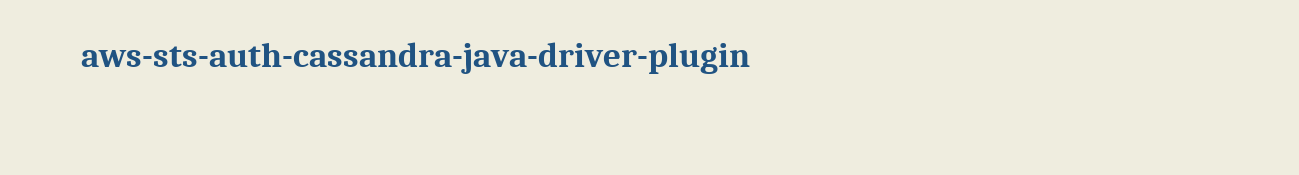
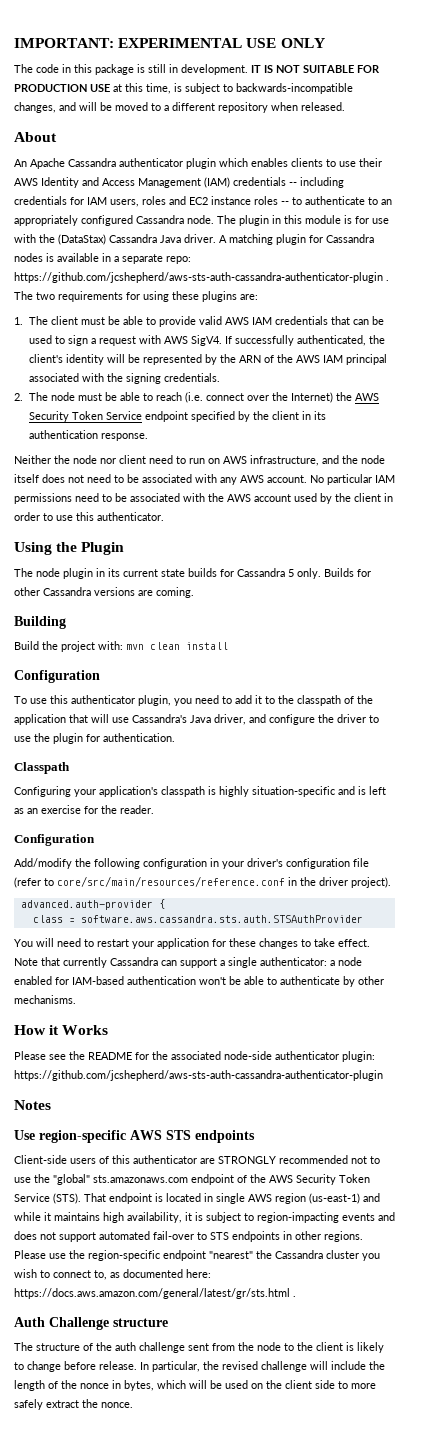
- aws-sts-auth-cassandra-java-driver-plugin
+ IMPORTANT: EXPERIMENTAL USE ONLY
+ The code in this package is still in development. IT IS NOT SUITABLE FOR PRODUCTION USE at this time, is subject to backwards-incompatible changes, and will be moved to a different repository when released.
+ About
+ An Apache Cassandra authenticator plugin which enables clients to use their AWS Identity and Access Management (IAM) credentials -- including credentials for IAM users, roles and EC2 instance roles -- to authenticate to an appropriately configured Cassandra node. The plugin in this module is for use with the (DataStax) Cassandra Java driver. A matching plugin for Cassandra nodes is available in a separate repo: https://github.com/jcshepherd/aws-sts-auth-cassandra-authenticator-plugin . The two requirements for using these plugins are:
+ 1. The client must be able to provide valid AWS IAM credentials that can be used to sign a request with AWS SigV4. If successfully authenticated, the client's identity will be represented by the ARN of the AWS IAM principal associated with the signing credentials.
+ 2. The node must be able to reach (i.e. connect over the Internet) the AWS Security Token Service endpoint specified by the client in its authentication response.
+ Neither the node nor client need to run on AWS infrastructure, and the node itself does not need to be associated with any AWS account. No particular IAM permissions need to be associated with the AWS account used by the client in order to use this authenticator.
+ Using the Plugin
+ The node plugin in its current state builds for Cassandra 5 only. Builds for other Cassandra versions are coming.
+ Building
+ Build the project with: mvn clean install
+ Configuration
+ To use this authenticator plugin, you need to add it to the classpath of the application that will use Cassandra's Java driver, and configure the driver to use the plugin for authentication.
+ Classpath
+ Configuring your application's classpath is highly situation-specific and is left as an exercise for the reader.
+ Configuration
+ Add/modify the following configuration in your driver's configuration file (refer to core/src/main/resources/reference.conf in the driver project).
+ advanced.auth-provider {
+ class = software.aws.cassandra.sts.auth.STSAuthProvider
+ You will need to restart your application for these changes to take effect. Note that currently Cassandra can support a single authenticator: a node enabled for IAM-based authentication won't be able to authenticate by other mechanisms.
+ How it Works
+ Please see the README for the associated node-side authenticator plugin: https://github.com/jcshepherd/aws-sts-auth-cassandra-authenticator-plugin
+ Notes
+ Use region-specific AWS STS endpoints
+ Client-side users of this authenticator are STRONGLY recommended not to use the "global" sts.amazonaws.com endpoint of the AWS Security Token Service (STS). That endpoint is located in single AWS region (us-east-1) and while it maintains high availability, it is subject to region-impacting events and does not support automated fail-over to STS endpoints in other regions. Please use the region-specific endpoint "nearest" the Cassandra cluster you wish to connect to, as documented here: https://docs.aws.amazon.com/general/latest/gr/sts.html .
+ Auth Challenge structure
+ The structure of the auth challenge sent from the node to the client is likely to change before release. In particular, the revised challenge will include the length of the nonce in bytes, which will be used on the client side to more safely extract the nonce.

